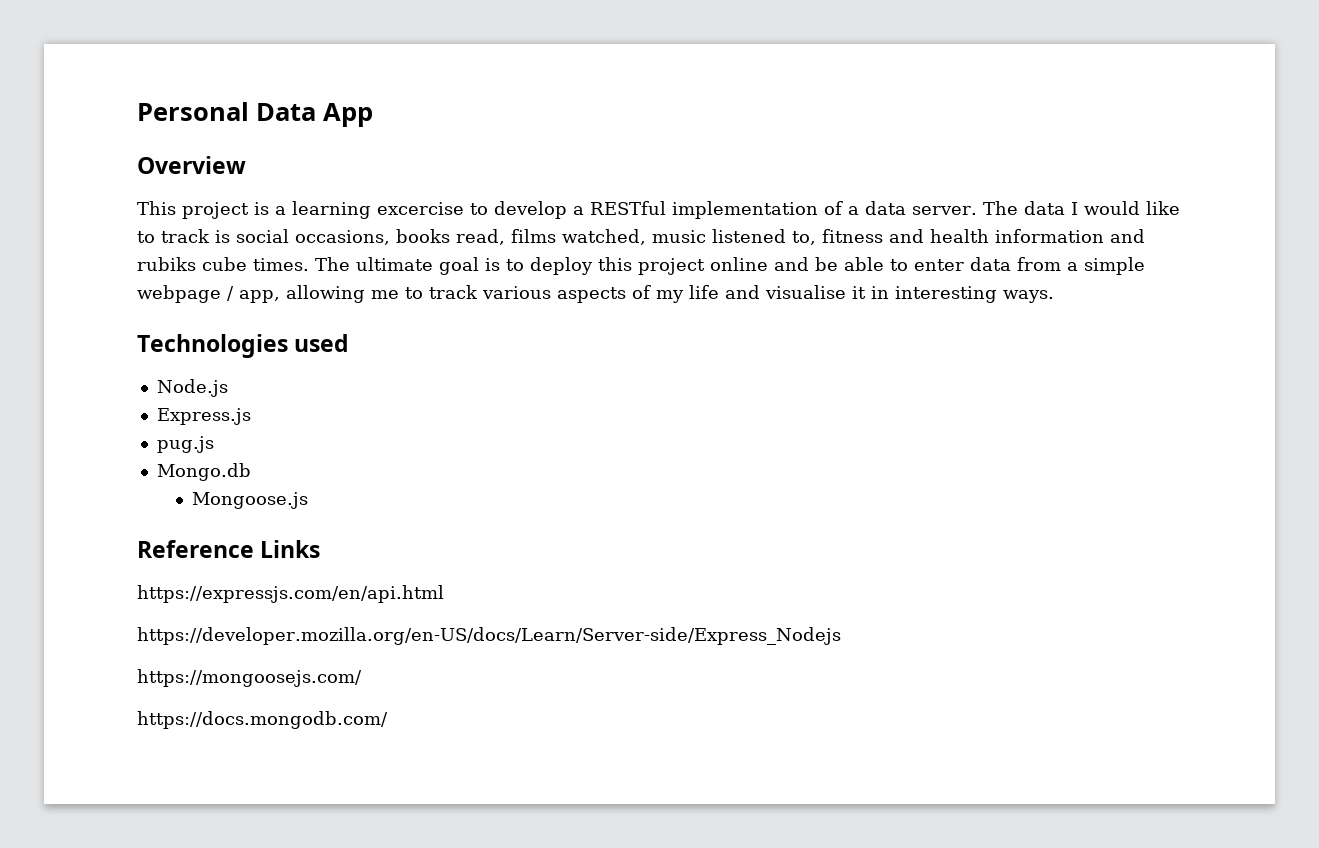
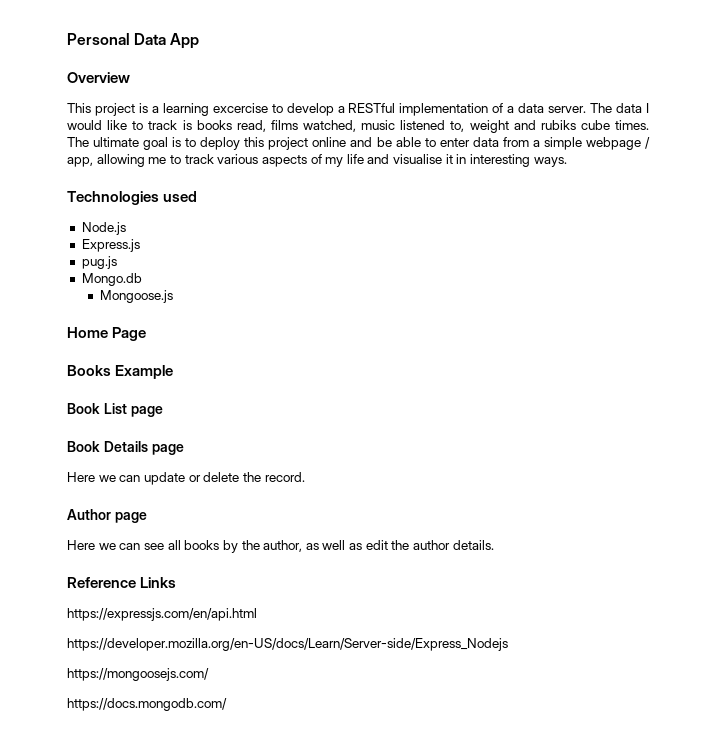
- The data I would like to track is social occasions, books read, films watched, music listened to, fitness and health information and rubiks cube times.
+ The data I would like to track is books read, films watched, music listened to, weight and rubiks cube times.
+ Home Page
+ Books Example
+ Book List page
+ Book Details page
+ Here we can update or delete the record.
+ Author page
+ Here we can see all books by the author, as well as edit the author details.

